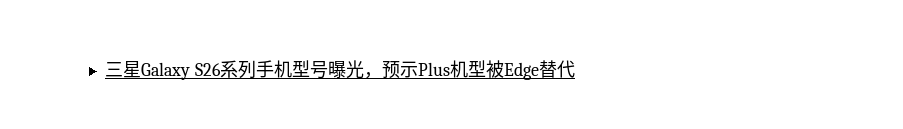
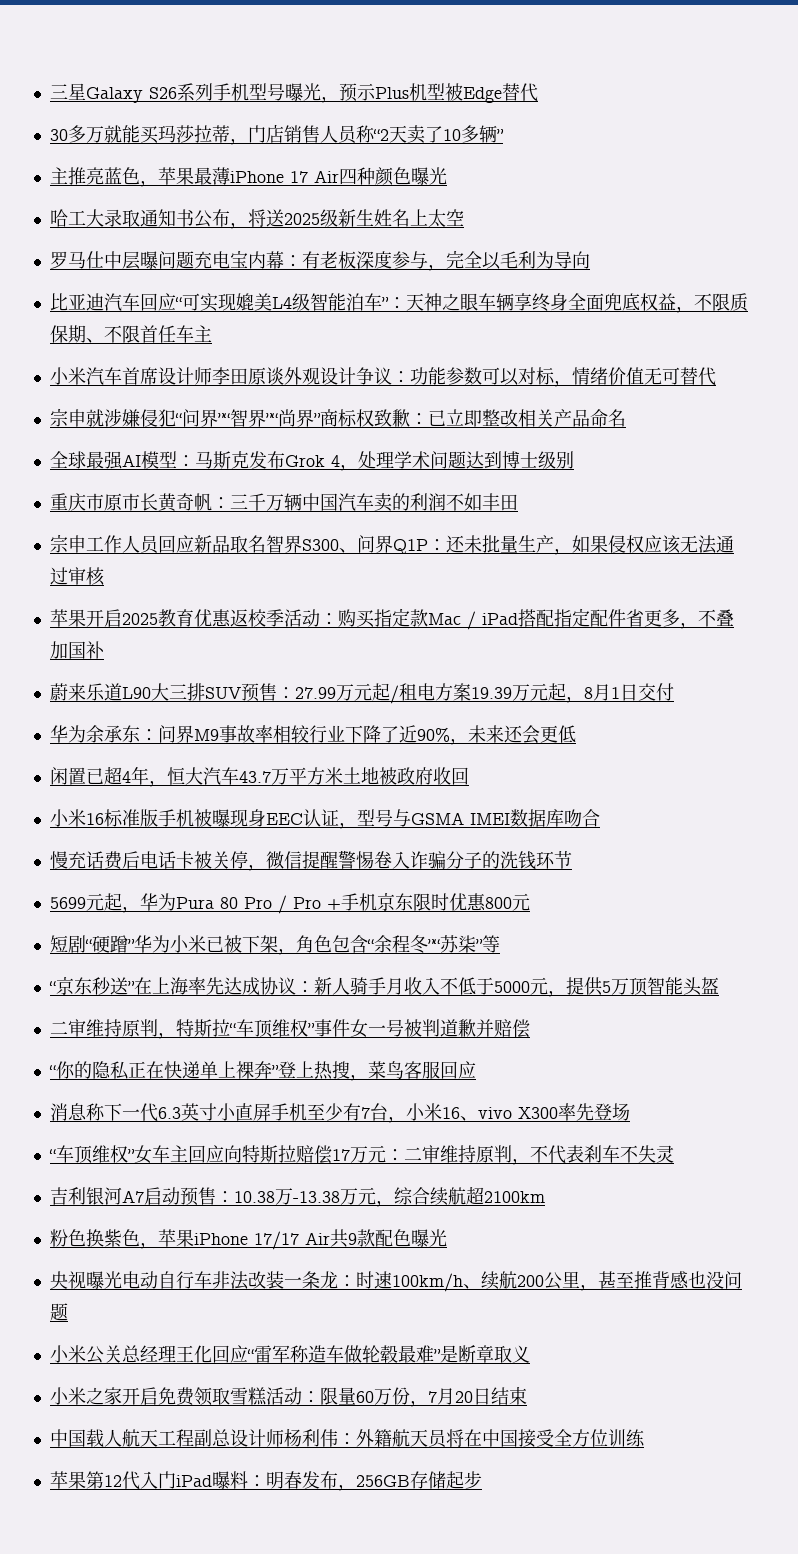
+ 30多万就能买玛莎拉蒂，门店销售人员称“2天卖了10多辆”
+ 主推亮蓝色，苹果最薄iPhone 17 Air四种颜色曝光
+ 哈工大录取通知书公布，将送2025级新生姓名上太空
+ 罗马仕中层曝问题充电宝内幕：有老板深度参与，完全以毛利为导向
+ 比亚迪汽车回应“可实现媲美L4级智能泊车”：天神之眼车辆享终身全面兜底权益，不限质保期、不限首任车主
+ 小米汽车首席设计师李田原谈外观设计争议：功能参数可以对标，情绪价值无可替代
+ 宗申就涉嫌侵犯“问界”“智界”“尚界”商标权致歉：已立即整改相关产品命名
+ 全球最强AI模型：马斯克发布Grok 4，处理学术问题达到博士级别
+ 重庆市原市长黄奇帆：三千万辆中国汽车卖的利润不如丰田
+ 宗申工作人员回应新品取名智界S300、问界Q1P：还未批量生产，如果侵权应该无法通过审核
+ 苹果开启2025教育优惠返校季活动：购买指定款Mac / iPad搭配指定配件省更多，不叠加国补
+ 蔚来乐道L90大三排SUV预售：27.99万元起/租电方案19.39万元起，8月1日交付
+ 华为余承东：问界M9事故率相较行业下降了近90%，未来还会更低
+ 闲置已超4年，恒大汽车43.7万平方米土地被政府收回
+ 小米16标准版手机被曝现身EEC认证，型号与GSMA IMEI数据库吻合
+ 慢充话费后电话卡被关停，微信提醒警惕卷入诈骗分子的洗钱环节
+ 5699元起，华为Pura 80 Pro / Pro +手机京东限时优惠800元
+ 短剧“硬蹭”华为小米已被下架，角色包含“余程冬”“苏柒”等
+ “京东秒送”在上海率先达成协议：新人骑手月收入不低于5000元，提供5万顶智能头盔
+ 二审维持原判，特斯拉“车顶维权”事件女一号被判道歉并赔偿
+ “你的隐私正在快递单上裸奔”登上热搜，菜鸟客服回应
+ 消息称下一代6.3英寸小直屏手机至少有7台，小米16、vivo X300率先登场
+ “车顶维权”女车主回应向特斯拉赔偿17万元：二审维持原判，不代表刹车不失灵
+ 吉利银河A7启动预售：10.38万-13.38万元，综合续航超2100km
+ 粉色换紫色，苹果iPhone 17/17 Air共9款配色曝光
+ 央视曝光电动自行车非法改装一条龙：时速100km/h、续航200公里，甚至推背感也没问题
+ 小米公关总经理王化回应“雷军称造车做轮毂最难”是断章取义
+ 小米之家开启免费领取雪糕活动：限量60万份，7月20日结束
+ 中国载人航天工程副总设计师杨利伟：外籍航天员将在中国接受全方位训练
+ 苹果第12代入门iPad曝料：明春发布，256GB存储起步

